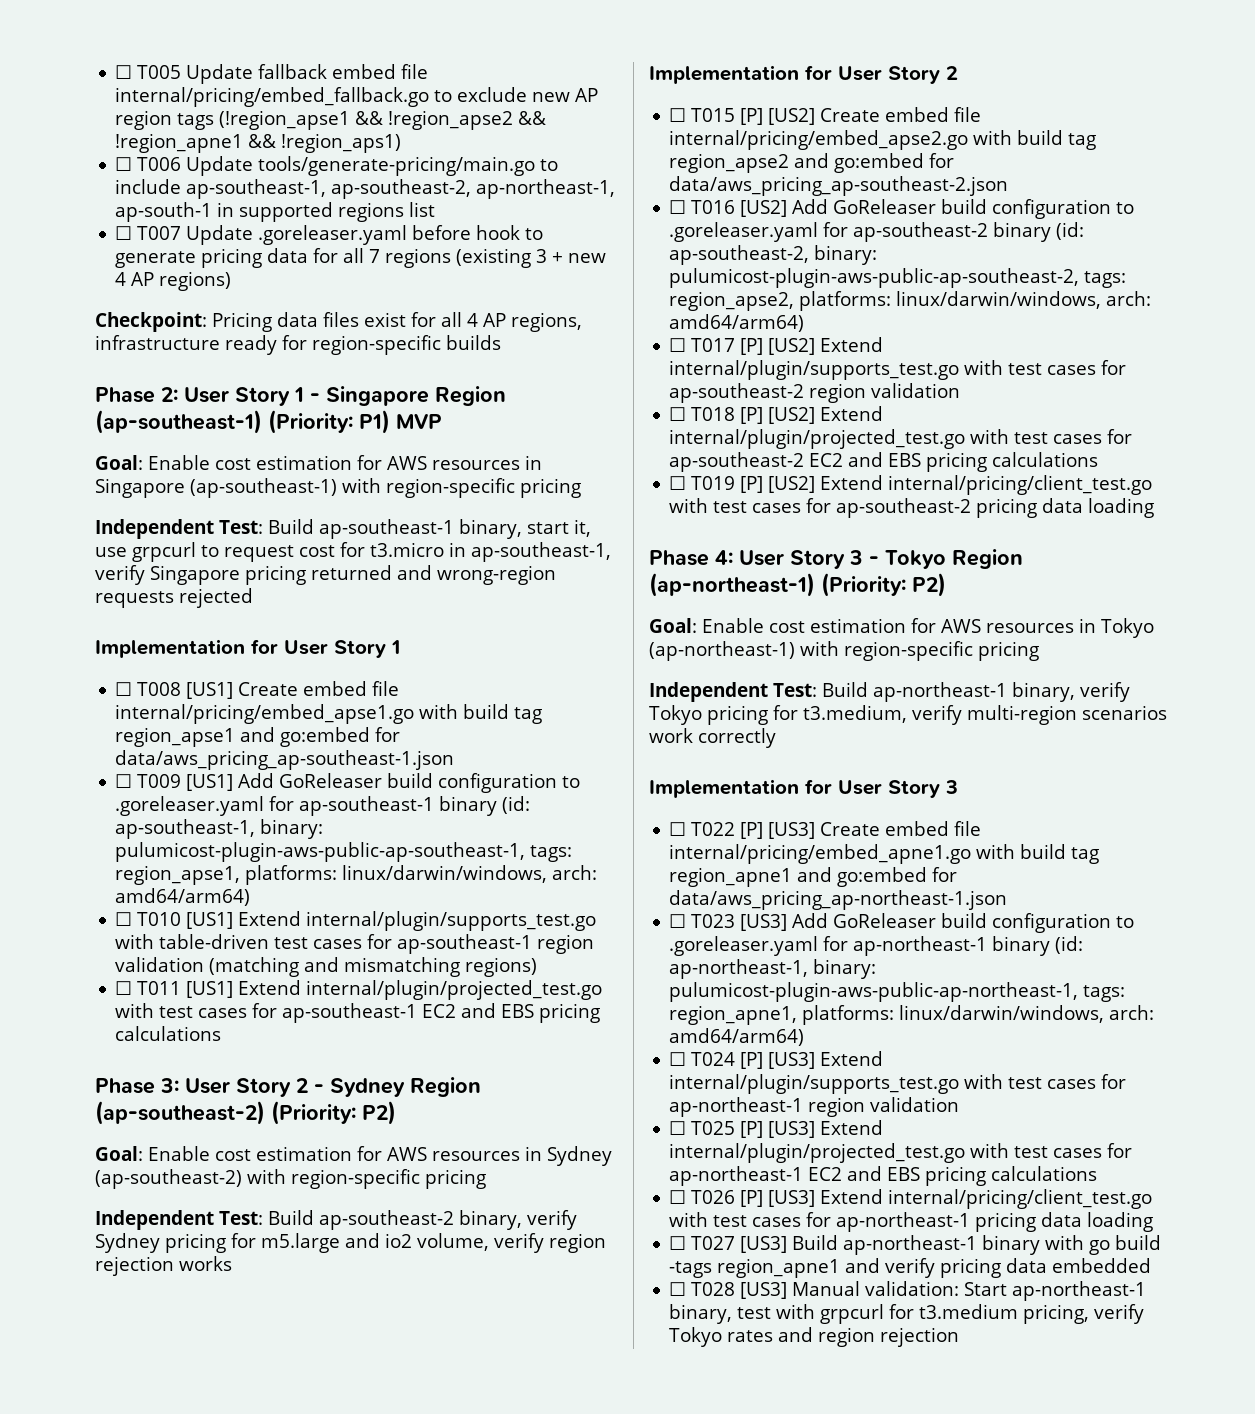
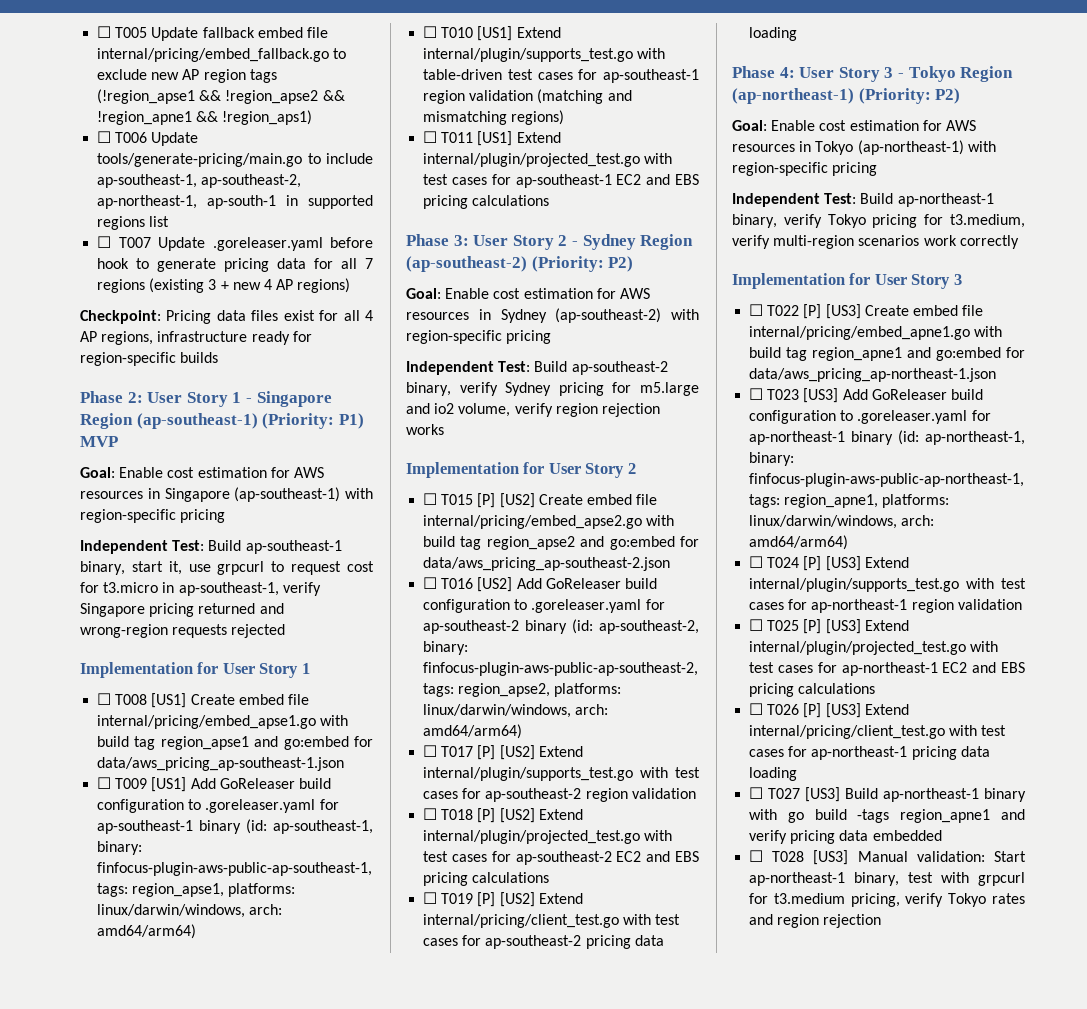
- ☐ T009 [US1] Add GoReleaser build configuration to .goreleaser.yaml for ap-southeast-1 binary (id: ap-southeast-1, binary: pulumicost-plugin-aws-public-ap-southeast-1, tags: region_apse1, platforms: linux/darwin/windows, arch: amd64/arm64)
+ ☐ T009 [US1] Add GoReleaser build configuration to .goreleaser.yaml for ap-southeast-1 binary (id: ap-southeast-1, binary: finfocus-plugin-aws-public-ap-southeast-1, tags: region_apse1, platforms: linux/darwin/windows, arch: amd64/arm64)
- ☐ T016 [US2] Add GoReleaser build configuration to .goreleaser.yaml for ap-southeast-2 binary (id: ap-southeast-2, binary: pulumicost-plugin-aws-public-ap-southeast-2, tags: region_apse2, platforms: linux/darwin/windows, arch: amd64/arm64)
+ ☐ T016 [US2] Add GoReleaser build configuration to .goreleaser.yaml for ap-southeast-2 binary (id: ap-southeast-2, binary: finfocus-plugin-aws-public-ap-southeast-2, tags: region_apse2, platforms: linux/darwin/windows, arch: amd64/arm64)
- ☐ T023 [US3] Add GoReleaser build configuration to .goreleaser.yaml for ap-northeast-1 binary (id: ap-northeast-1, binary: pulumicost-plugin-aws-public-ap-northeast-1, tags: region_apne1, platforms: linux/darwin/windows, arch: amd64/arm64)
+ ☐ T023 [US3] Add GoReleaser build configuration to .goreleaser.yaml for ap-northeast-1 binary (id: ap-northeast-1, binary: finfocus-plugin-aws-public-ap-northeast-1, tags: region_apne1, platforms: linux/darwin/windows, arch: amd64/arm64)

